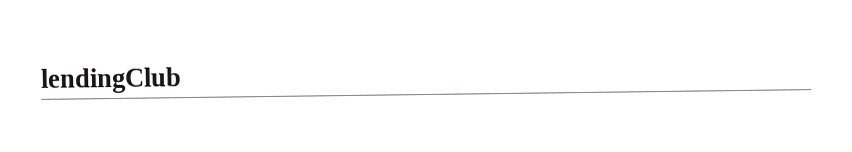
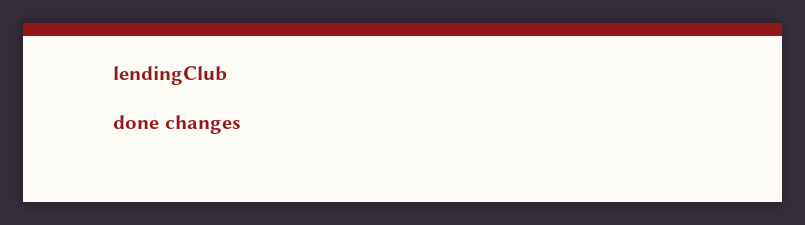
+ done changes

